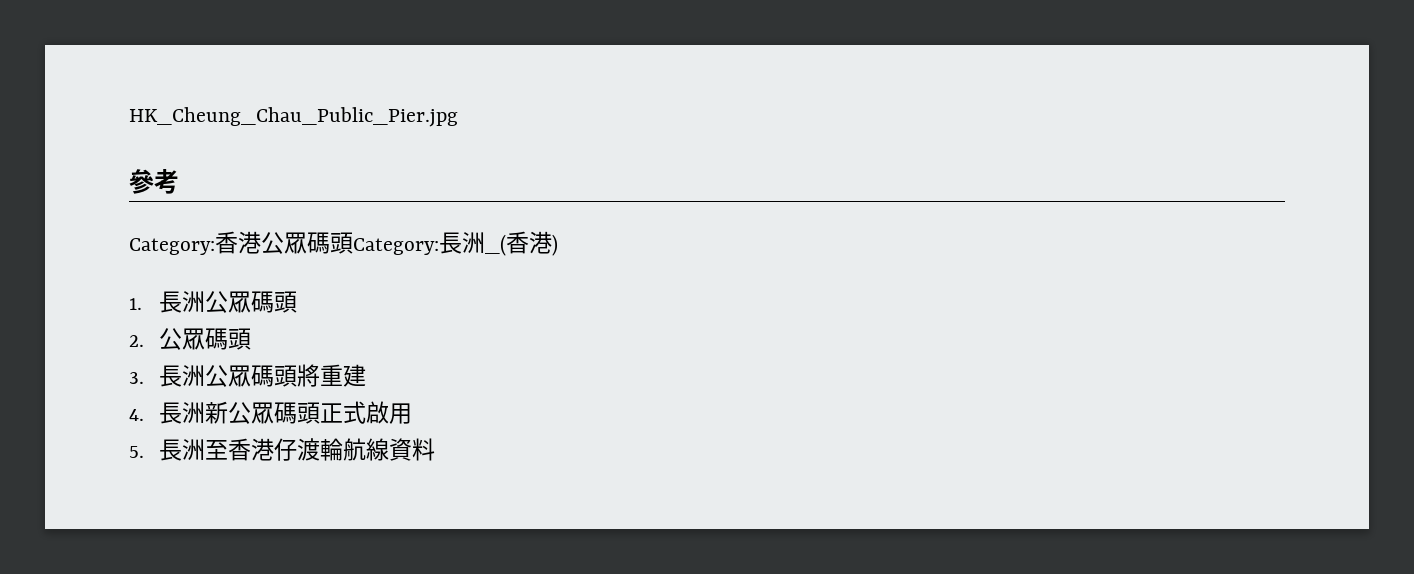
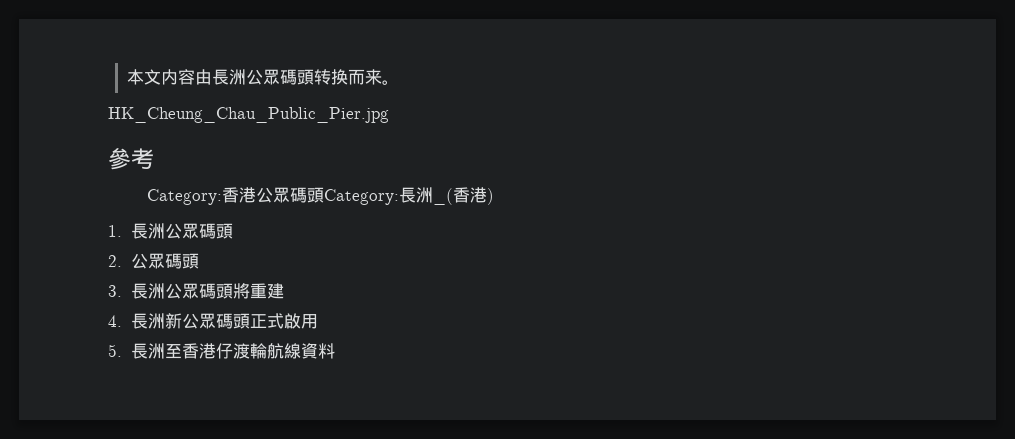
+ 本文内容由長洲公眾碼頭转换而来。

